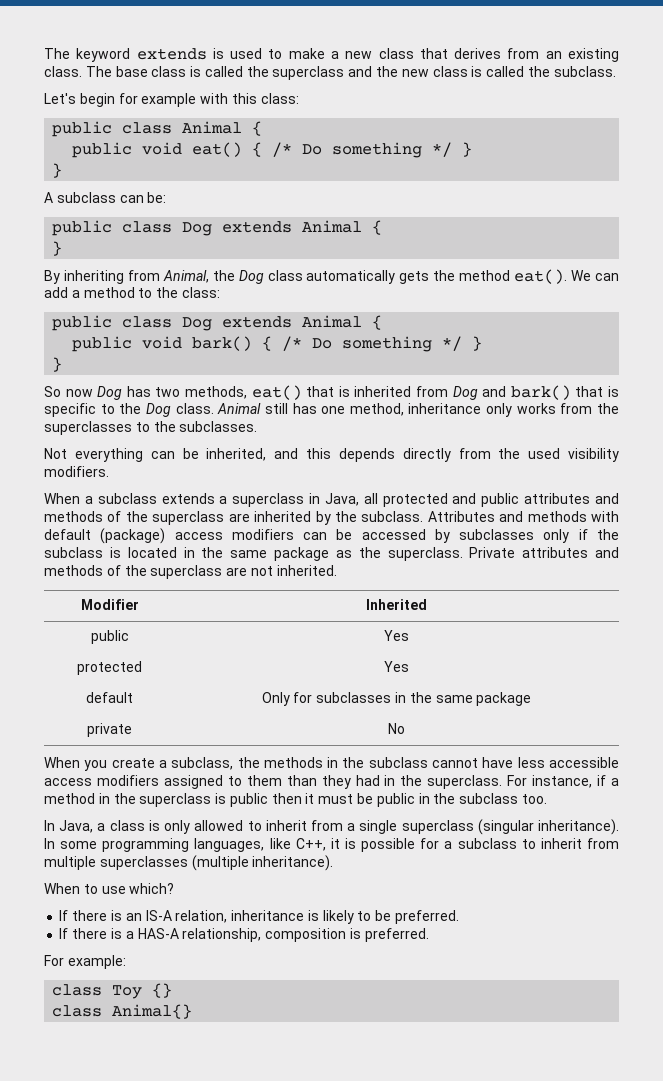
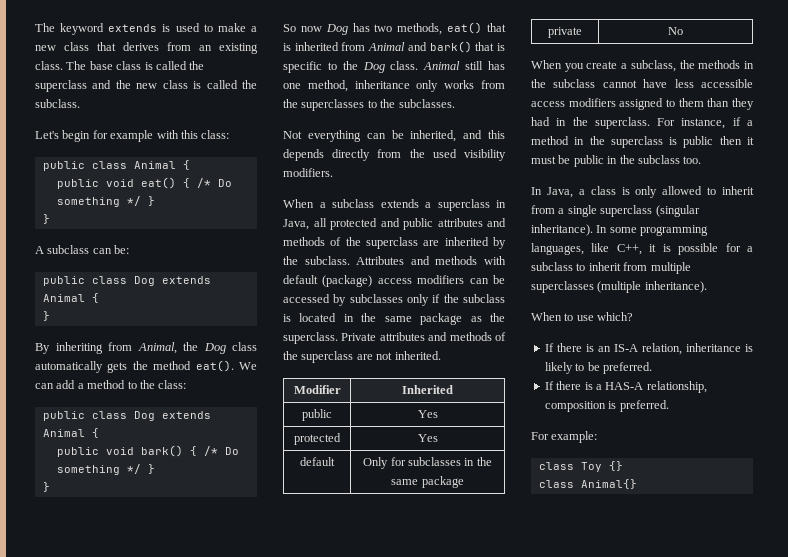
- So now Dog has two methods, eat() that is inherited from Dog and bark() that is specific to the Dog class.
+ So now Dog has two methods, eat() that is inherited from Animal and bark() that is specific to the Dog class.

